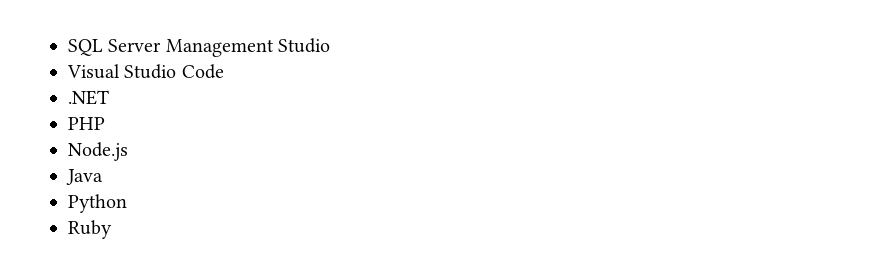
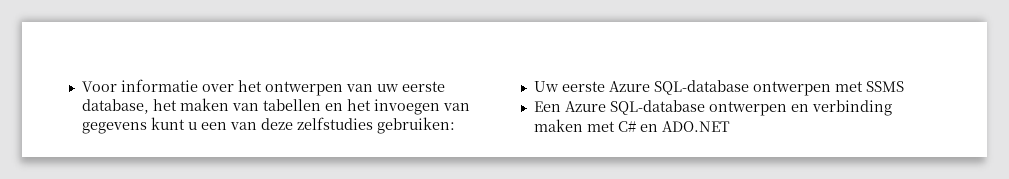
- SQL Server Management Studio
- Visual Studio Code
- .NET
- PHP
- Node.js
- Java
- Python
- Ruby
+ Voor informatie over het ontwerpen van uw eerste database, het maken van tabellen en het invoegen van gegevens kunt u een van deze zelfstudies gebruiken:
+ Uw eerste Azure SQL-database ontwerpen met SSMS
+ Een Azure SQL-database ontwerpen en verbinding maken met C# en ADO.NET

